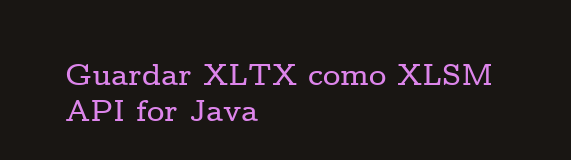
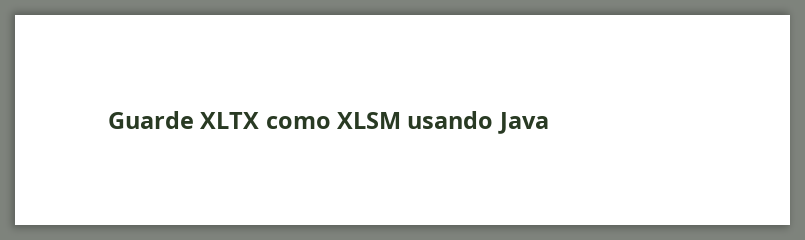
- Guardar XLTX como XLSM API for Java
+ Guarde XLTX como XLSM usando Java

